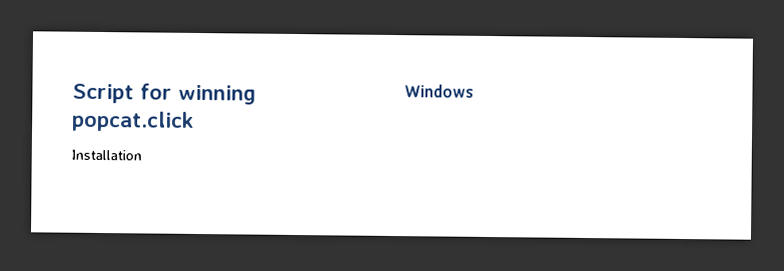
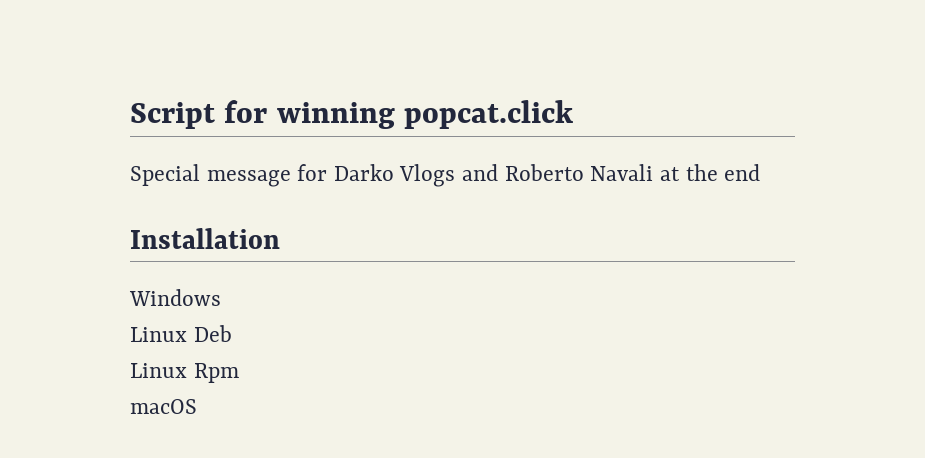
+ Special message for Darko Vlogs and Roberto Navali at the end
  Installation
  Windows
+ Linux Deb
+ Linux Rpm
+ macOS

